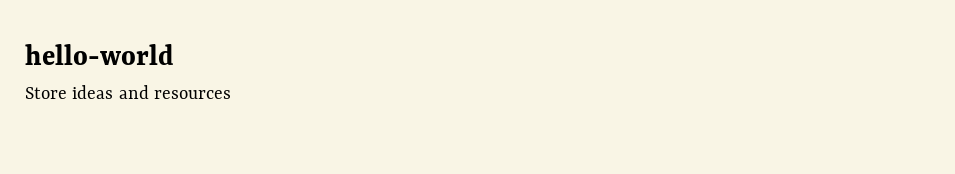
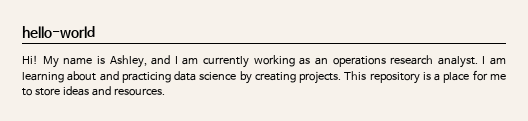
- Store ideas and resources
+ Hi! My name is Ashley, and I am currently working as an operations research analyst. I am learning about and practicing data science by creating projects. This repository is a place for me to store ideas and resources.

